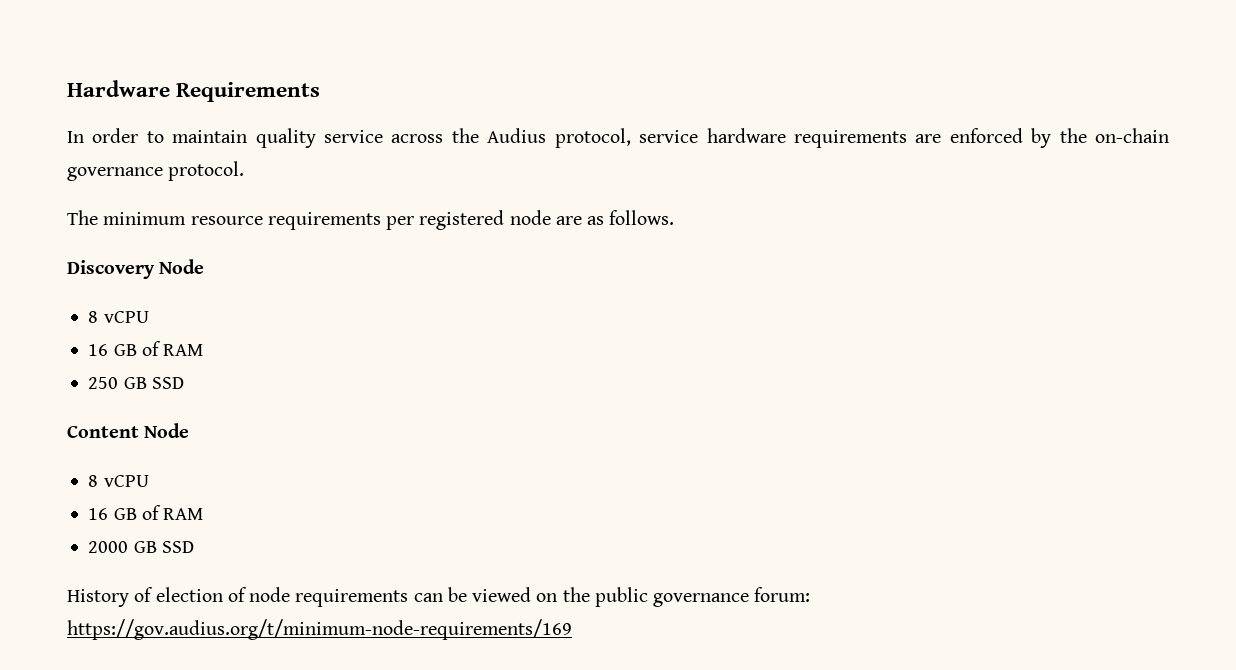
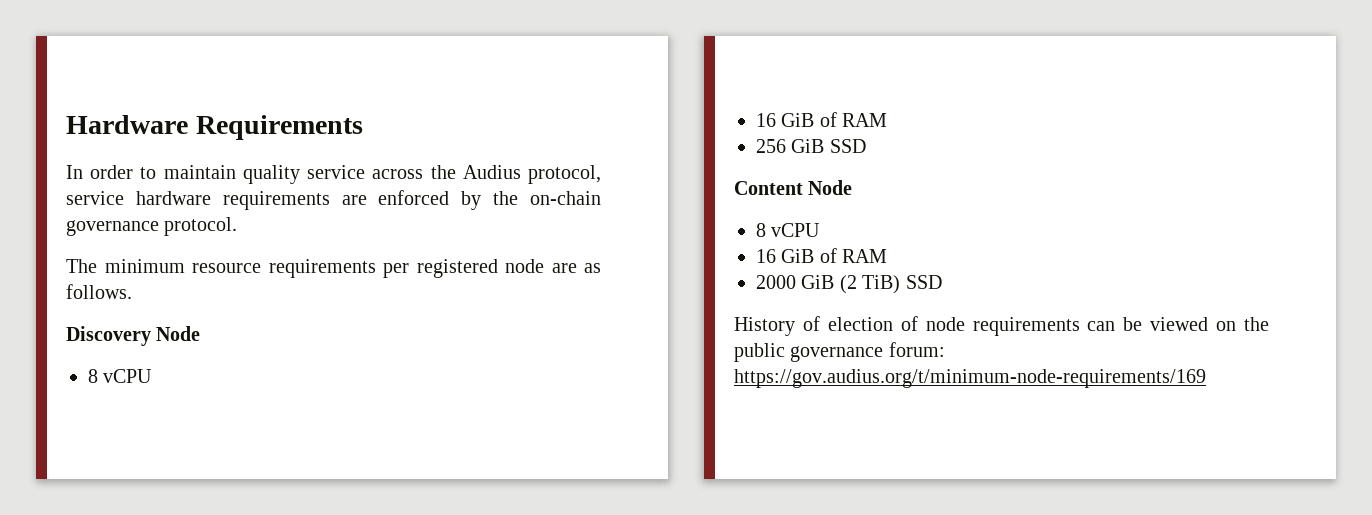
  Discovery Node
  8 vCPU
- 16 GB of RAM
- 250 GB SSD
+ 16 GiB of RAM
+ 256 GiB SSD
  Content Node
  8 vCPU
- 16 GB of RAM
+ 16 GiB of RAM
- 2000 GB SSD
+ 2000 GiB (2 TiB) SSD

